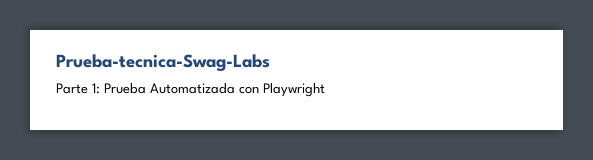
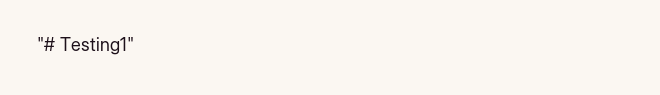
- Prueba-tecnica-Swag-Labs
- Parte 1: Prueba Automatizada con Playwright
+ "# Testing1"

